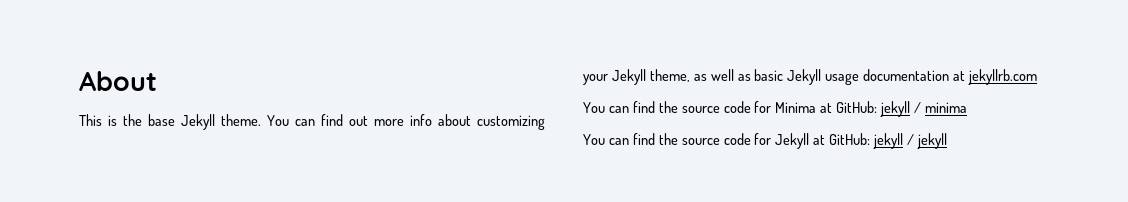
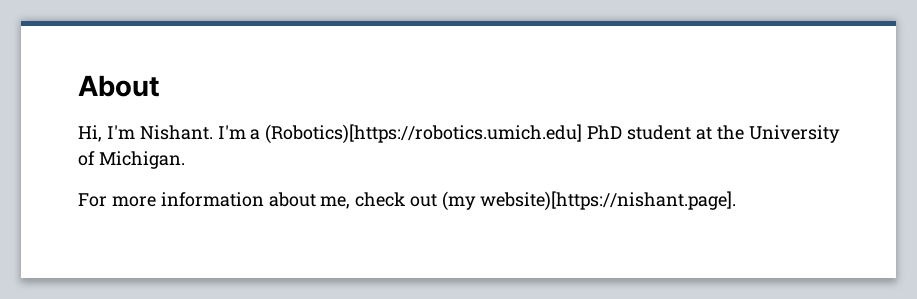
- This is the base Jekyll theme. You can find out more info about customizing your Jekyll theme, as well as basic Jekyll usage documentation at jekyllrb.com
- You can find the source code for Minima at GitHub: jekyll / minima
- You can find the source code for Jekyll at GitHub: jekyll / jekyll
+ Hi, I'm Nishant. I'm a (Robotics)[https://robotics.umich.edu] PhD student at the University of Michigan.
+ For more information about me, check out (my website)[https://nishant.page].

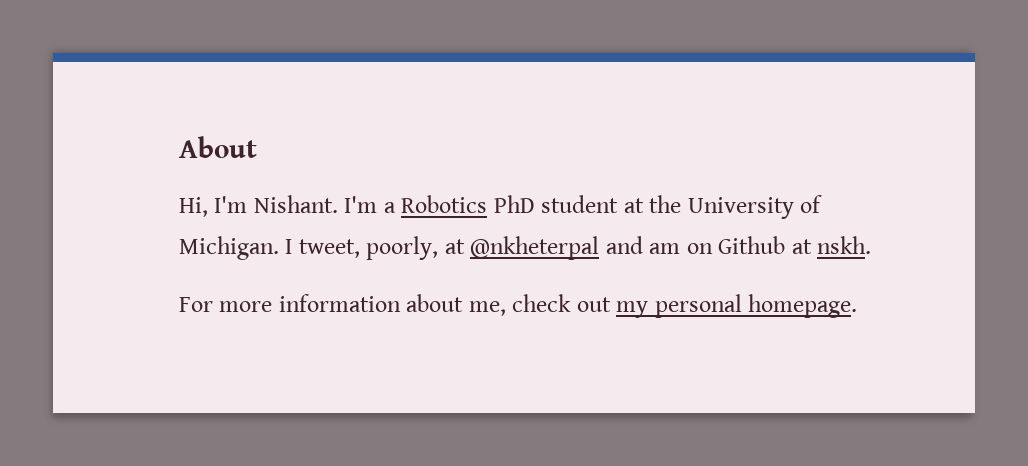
- I'm a (Robotics)[https://robotics.umich.edu] PhD student at the University of Michigan.
+ I'm a Robotics PhD student at the University of Michigan. I tweet, poorly, at @nkheterpal and am on Github at nskh.
- For more information about me, check out (my website)[https://nishant.page].
+ For more information about me, check out my personal homepage.

